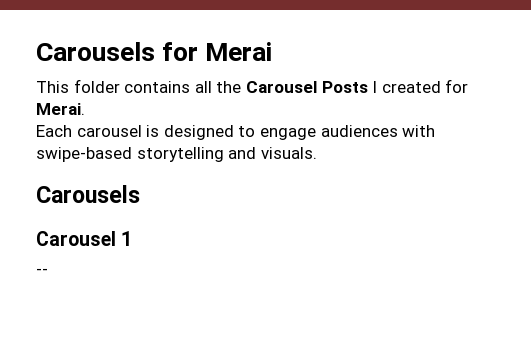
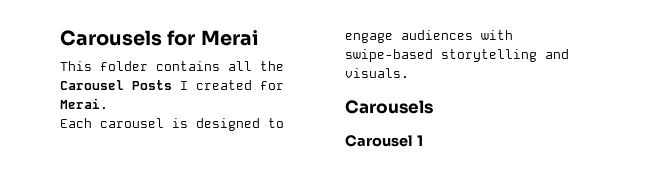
- --

